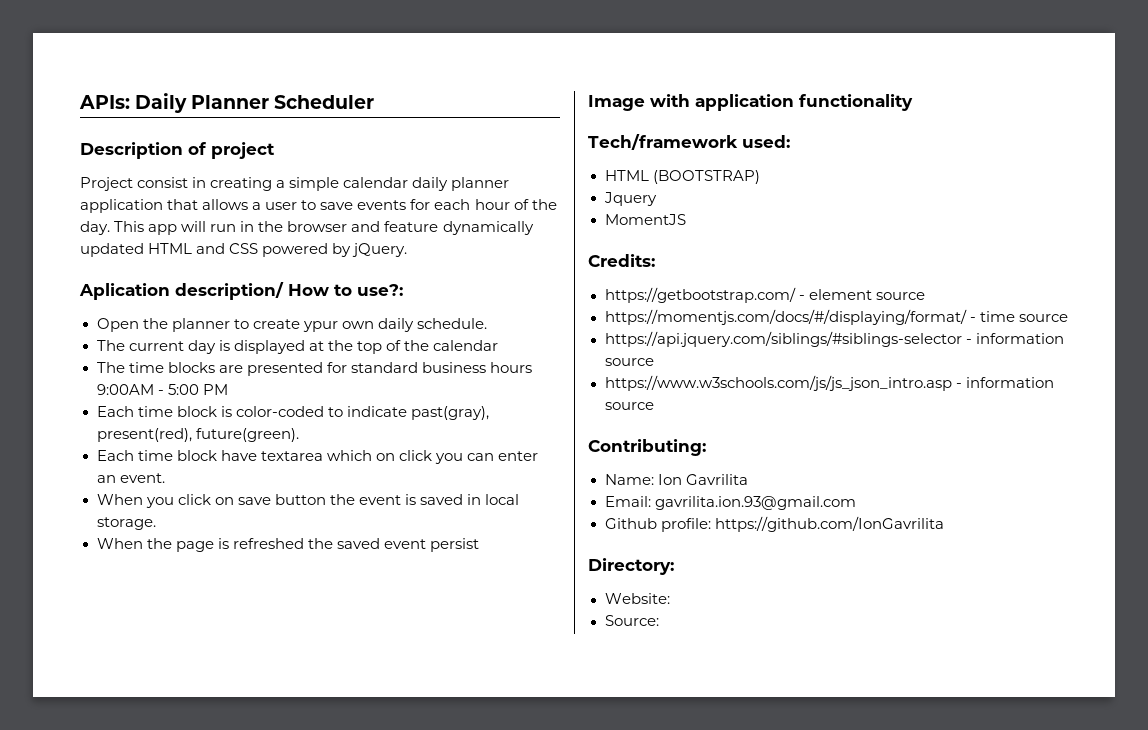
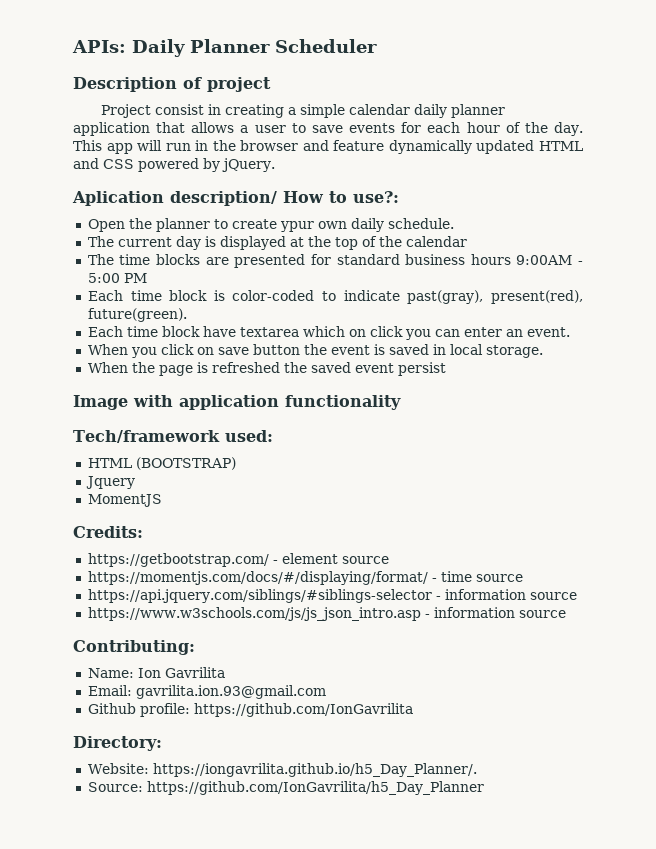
- Website:
+ Website: https://iongavrilita.github.io/h5_Day_Planner/.
- Source:
+ Source: https://github.com/IonGavrilita/h5_Day_Planner

